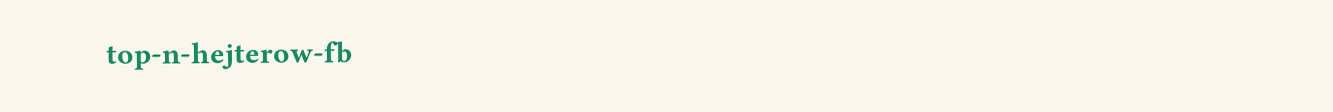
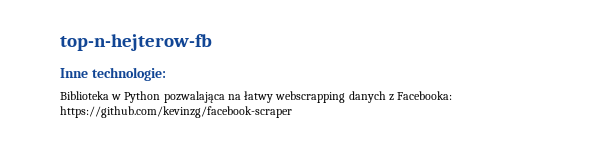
+ Inne technologie:
+ Biblioteka w Python pozwalająca na łatwy webscrapping danych z Facebooka: https://github.com/kevinzg/facebook-scraper

